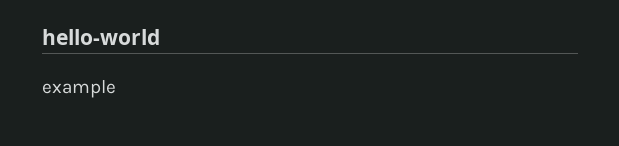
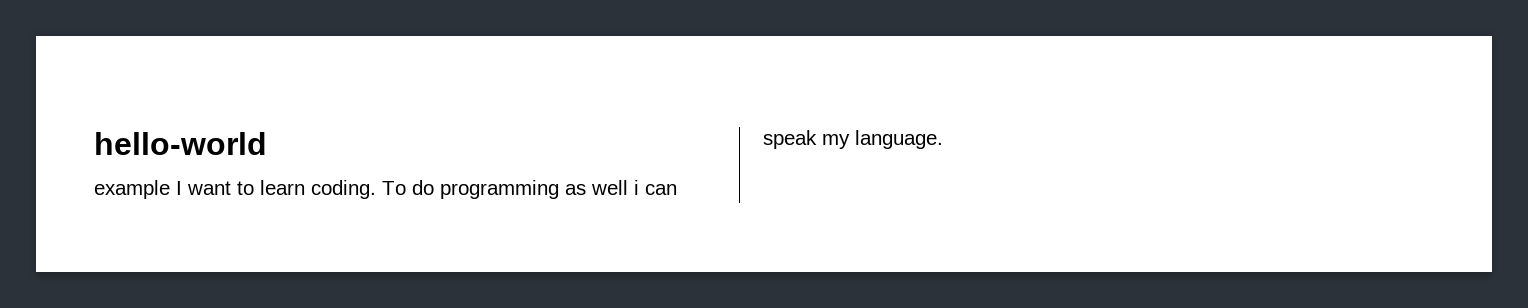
- example
+ example I want to learn coding. To do programming as well i can speak my language.

